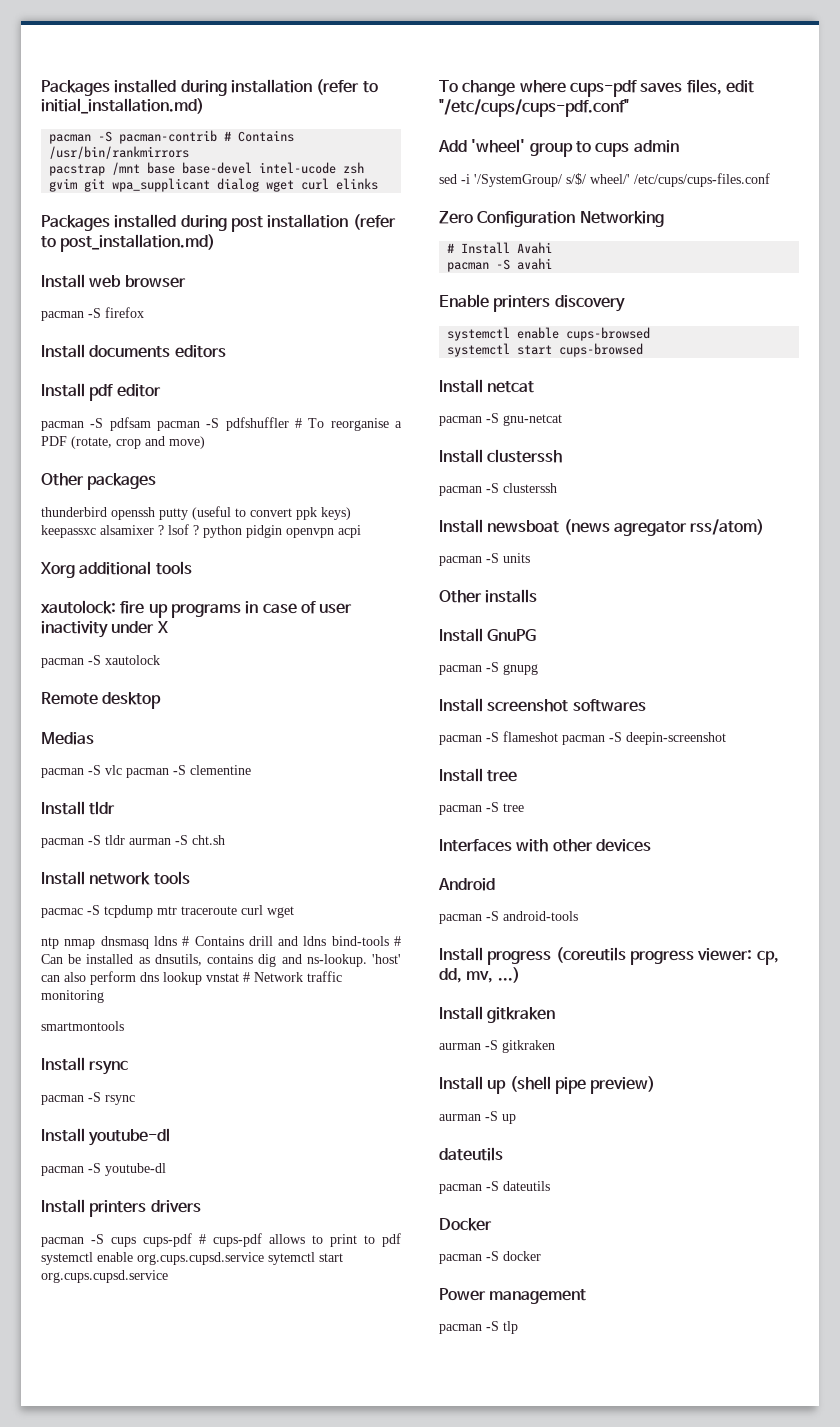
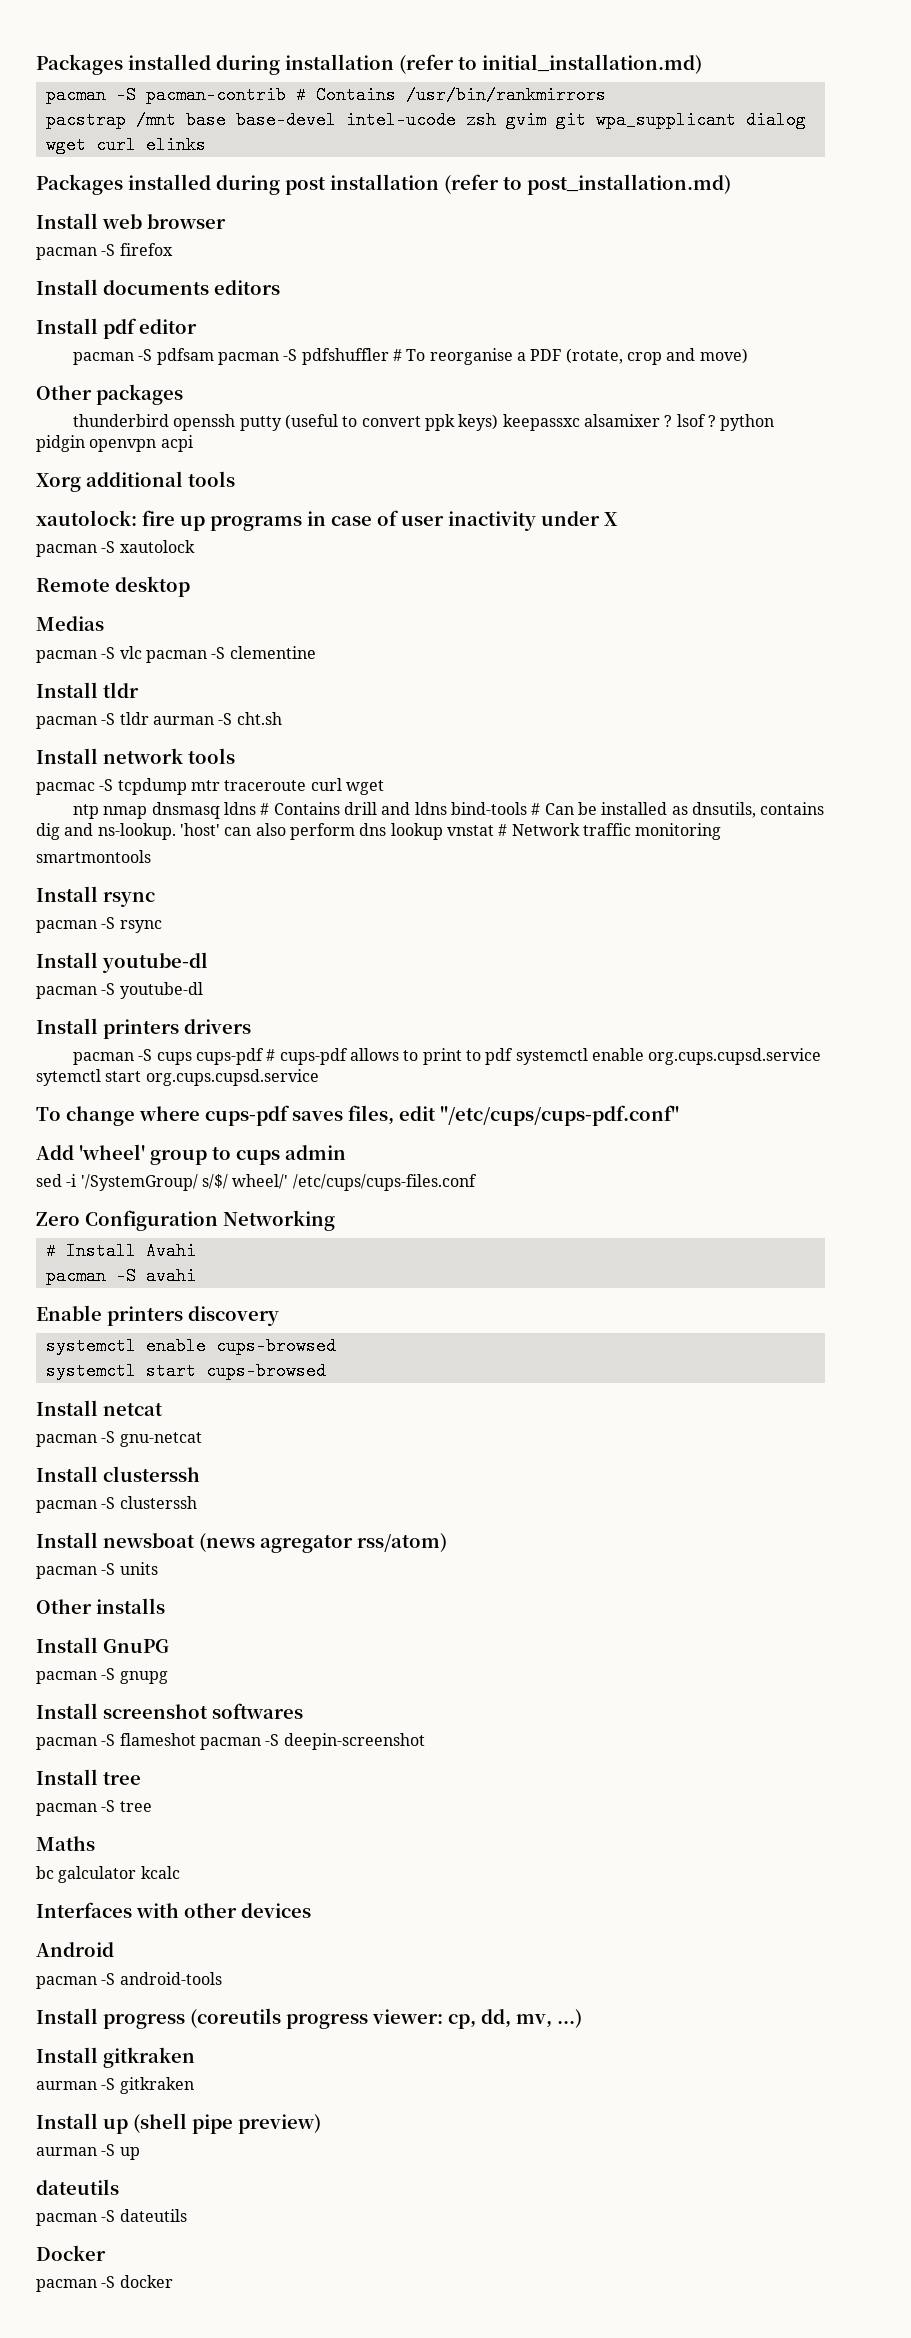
+ Maths
+ bc galculator kcalc
- Power management
- pacman -S tlp

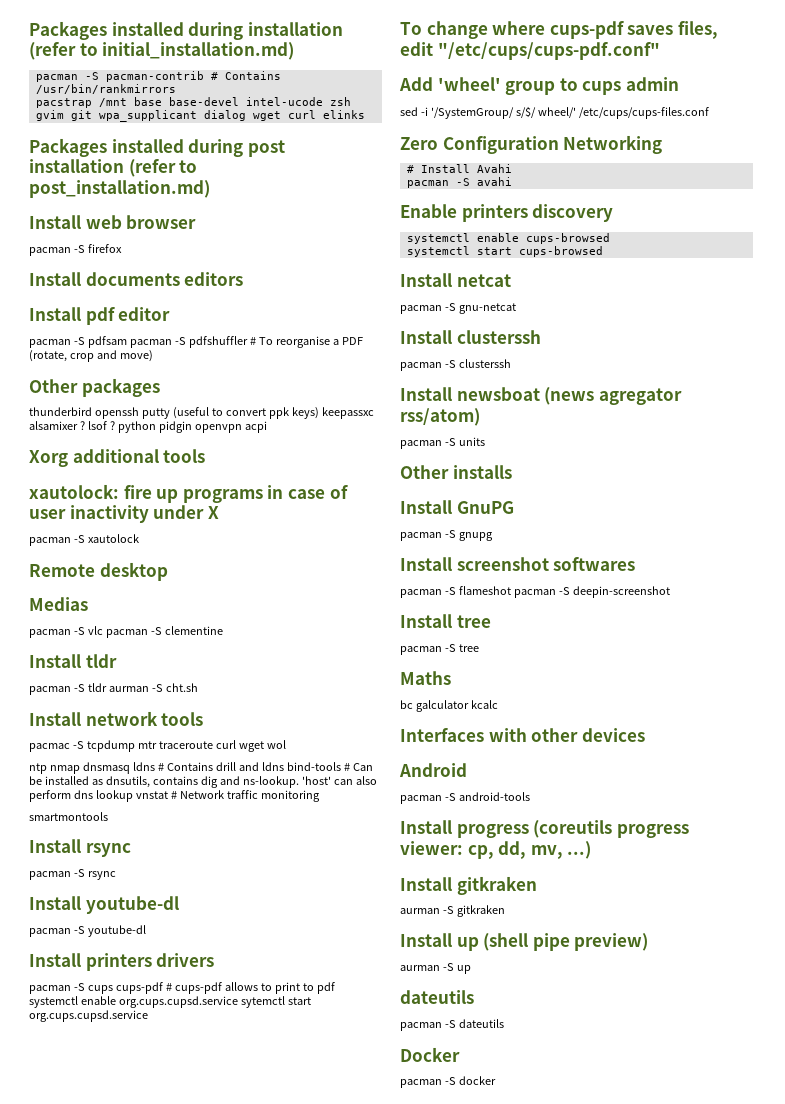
- pacmac -S tcpdump mtr traceroute curl wget
+ pacmac -S tcpdump mtr traceroute curl wget wol

